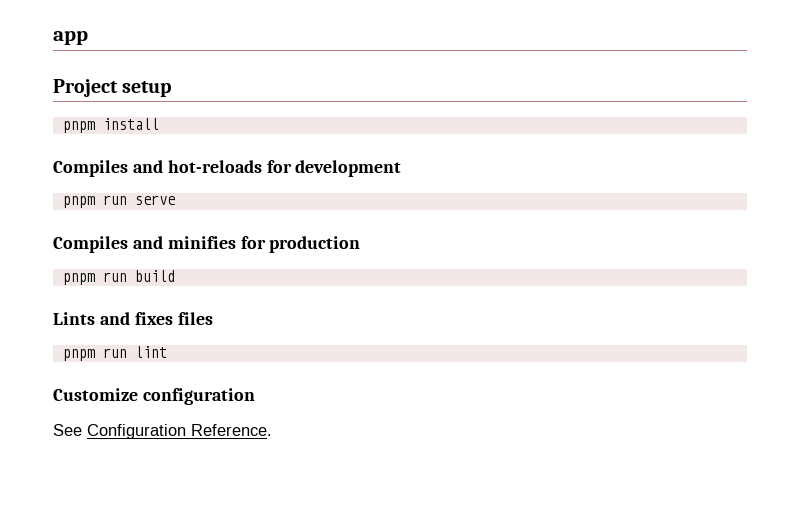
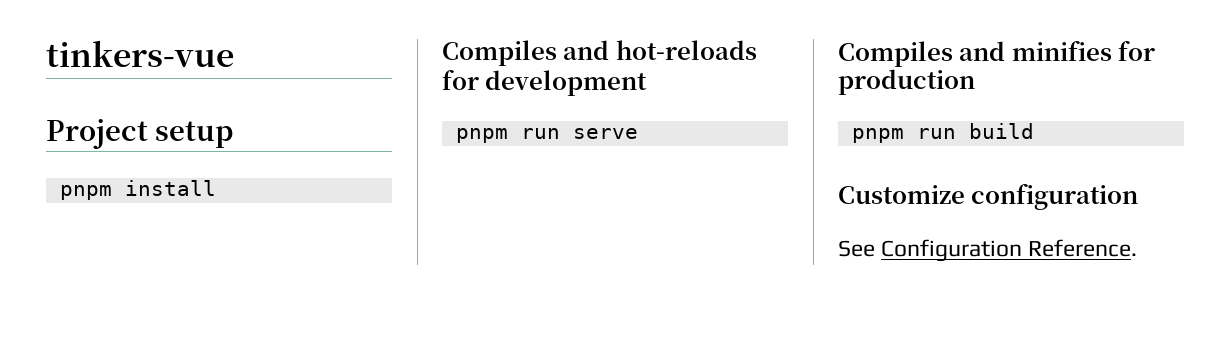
- app
+ tinkers-vue
- Lints and fixes files
- pnpm run lint

